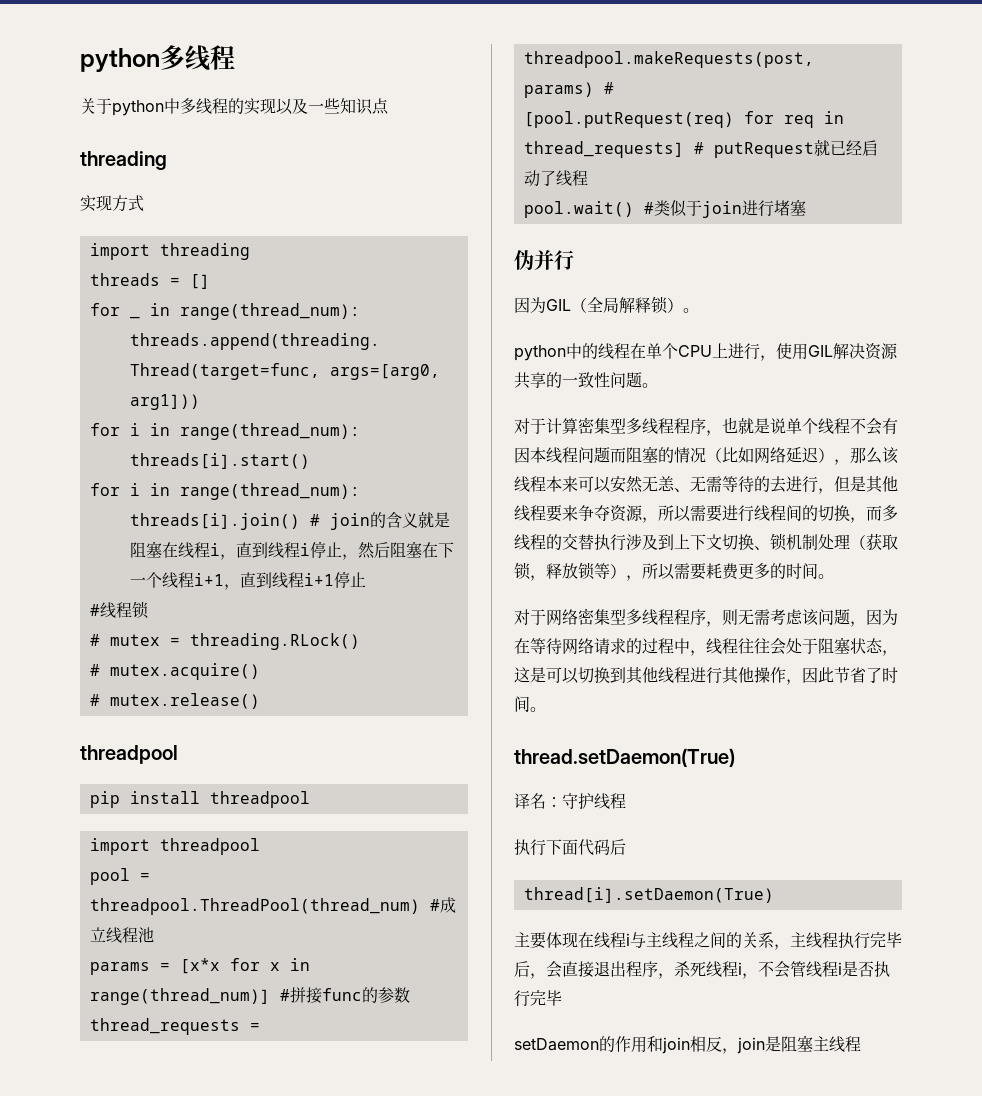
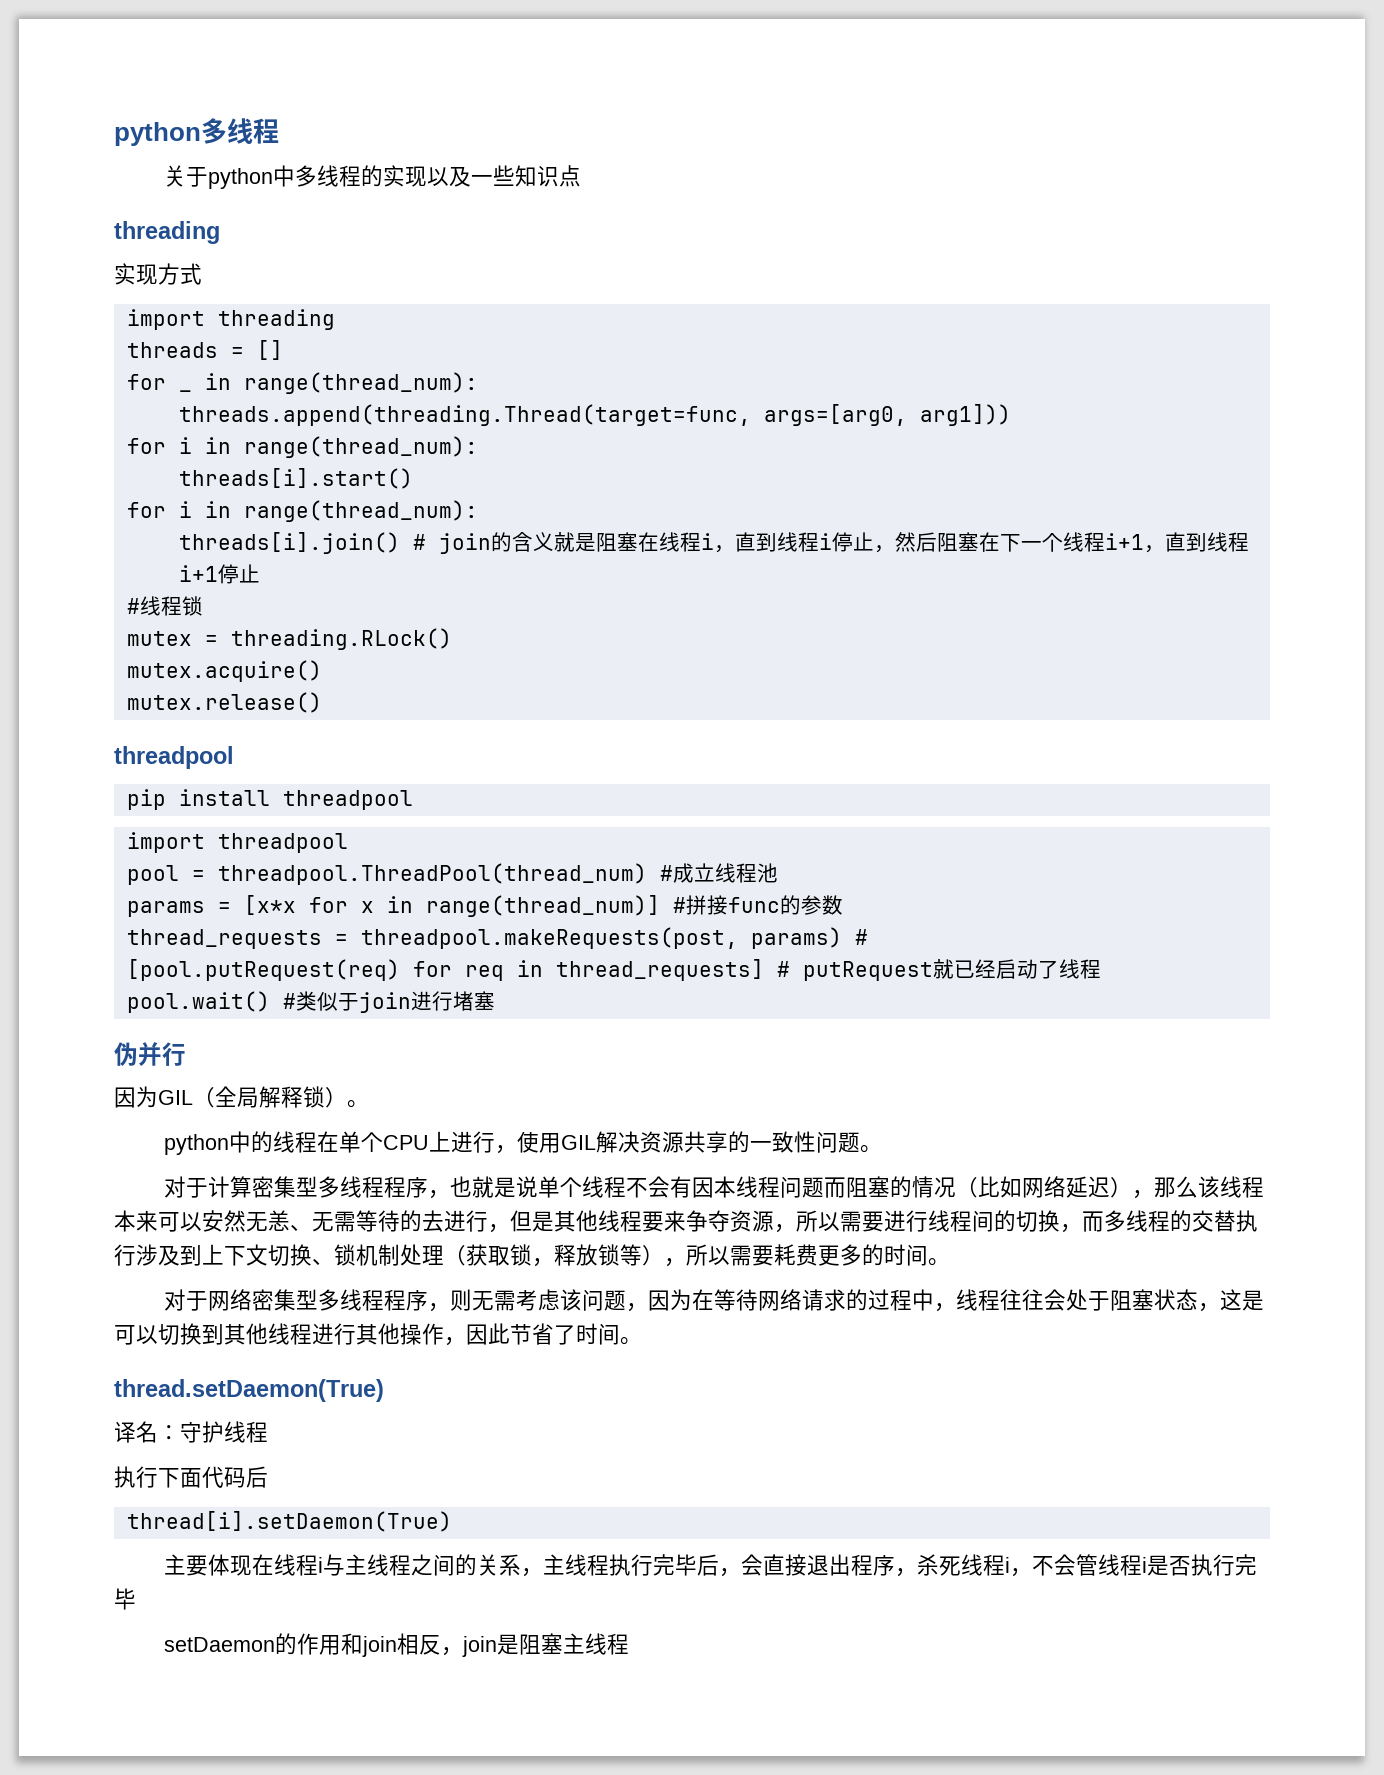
- # mutex = threading.RLock()
+ mutex = threading.RLock()
- # mutex.acquire()
+ mutex.acquire()
- # mutex.release()
+ mutex.release()

